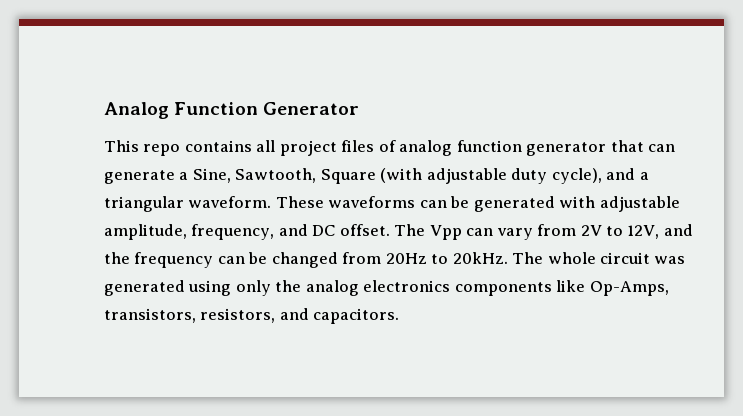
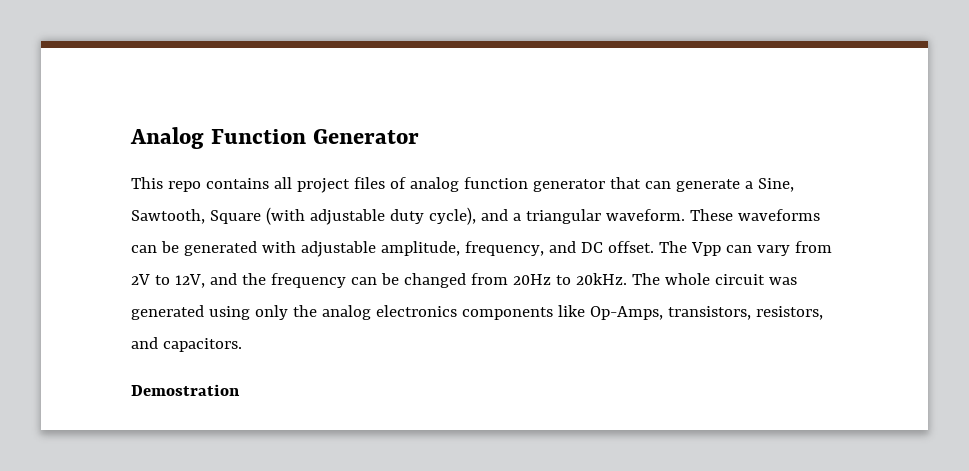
+ Demostration

